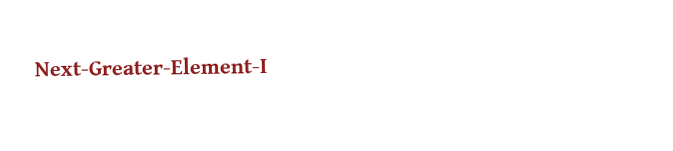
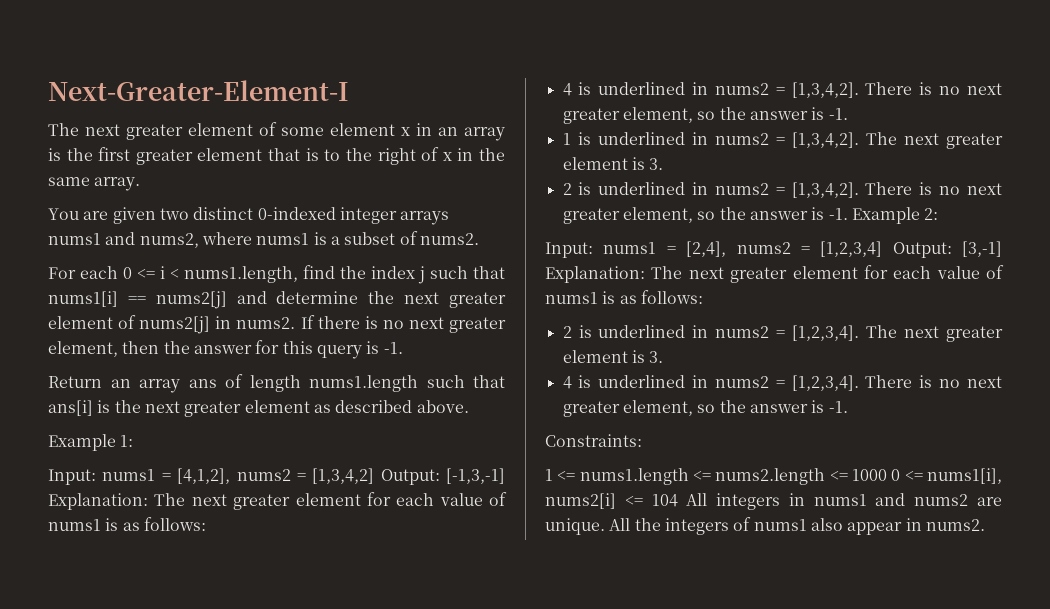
+ The next greater element of some element x in an array is the first greater element that is to the right of x in the same array.
+ You are given two distinct 0-indexed integer arrays nums1 and nums2, where nums1 is a subset of nums2.
+ For each 0 <= i < nums1.length, find the index j such that nums1[i] == nums2[j] and determine the next greater element of nums2[j] in nums2. If there is no next greater element, then the answer for this query is -1.
+ Return an array ans of length nums1.length such that ans[i] is the next greater element as described above.
+ Example 1:
+ Input: nums1 = [4,1,2], nums2 = [1,3,4,2] Output: [-1,3,-1] Explanation: The next greater element for each value of nums1 is as follows:
+ 4 is underlined in nums2 = [1,3,4,2]. There is no next greater element, so the answer is -1.
+ 1 is underlined in nums2 = [1,3,4,2]. The next greater element is 3.
+ 2 is underlined in nums2 = [1,3,4,2]. There is no next greater element, so the answer is -1. Example 2:
+ Input: nums1 = [2,4], nums2 = [1,2,3,4] Output: [3,-1] Explanation: The next greater element for each value of nums1 is as follows:
+ 2 is underlined in nums2 = [1,2,3,4]. The next greater element is 3.
+ 4 is underlined in nums2 = [1,2,3,4]. There is no next greater element, so the answer is -1.
+ Constraints:
+ 1 <= nums1.length <= nums2.length <= 1000 0 <= nums1[i], nums2[i] <= 104 All integers in nums1 and nums2 are unique. All the integers of nums1 also appear in nums2.

